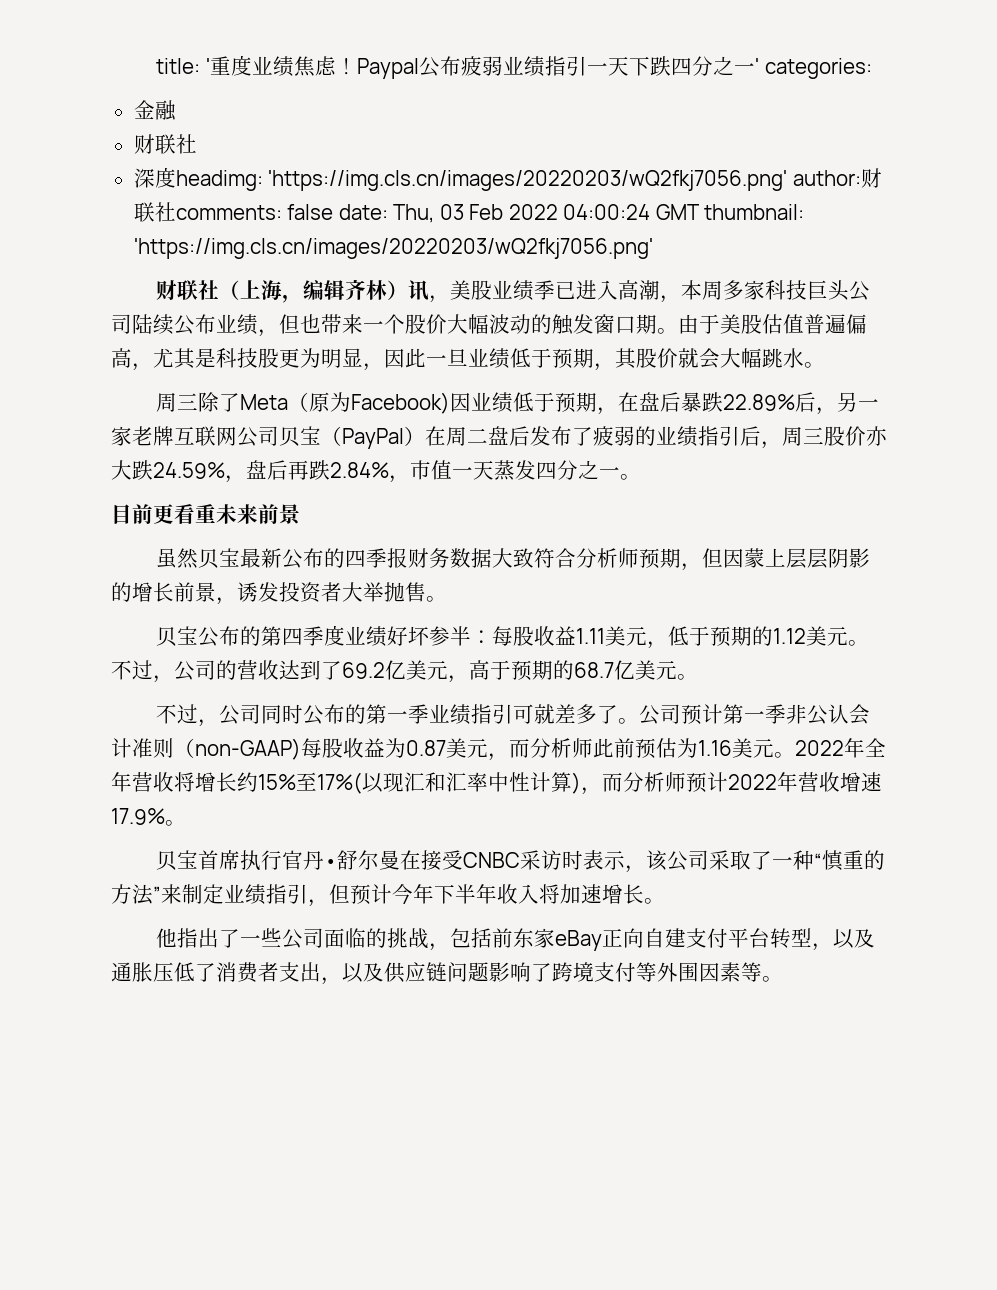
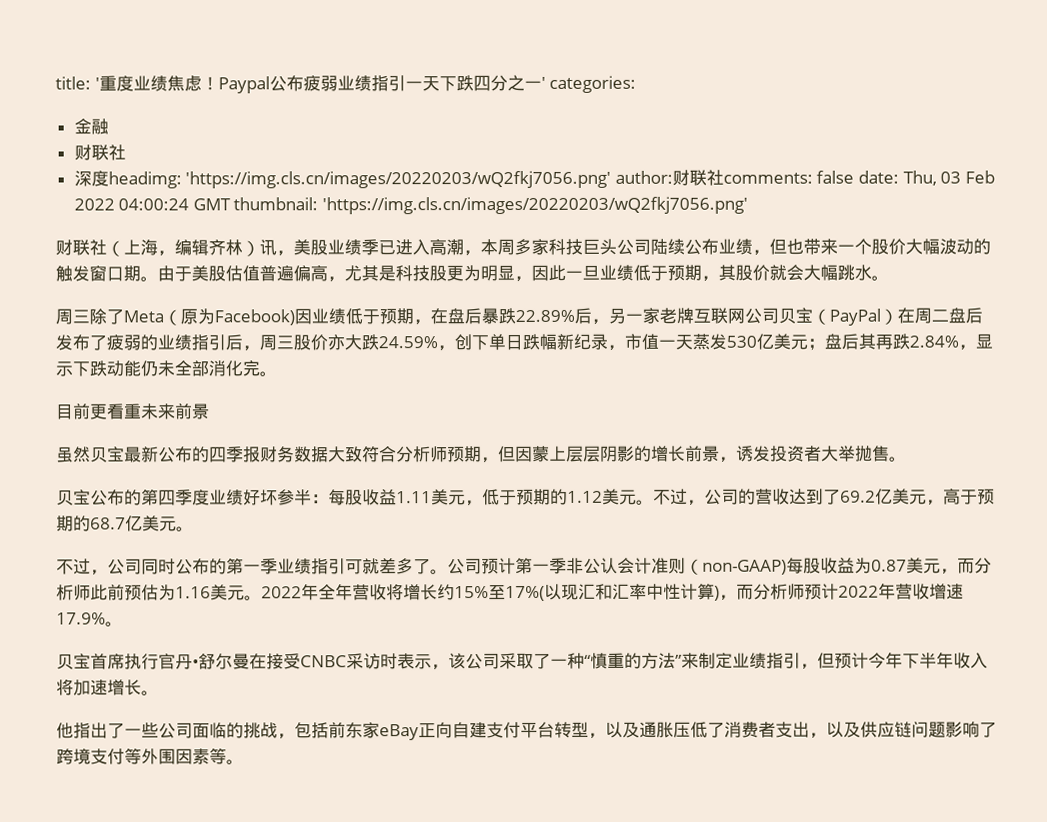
- 周三除了Meta（原为Facebook)因业绩低于预期，在盘后暴跌22.89%后，另一家老牌互联网公司贝宝（PayPal）在周二盘后发布了疲弱的业绩指引后，周三股价亦大跌24.59%，盘后再跌2.84%，市值一天蒸发四分之一。
+ 周三除了Meta（原为Facebook)因业绩低于预期，在盘后暴跌22.89%后，另一家老牌互联网公司贝宝（PayPal）在周二盘后发布了疲弱的业绩指引后，周三股价亦大跌24.59%，创下单日跌幅新纪录，市值一天蒸发530亿美元；盘后其再跌2.84%，显示下跌动能仍未全部消化完。

